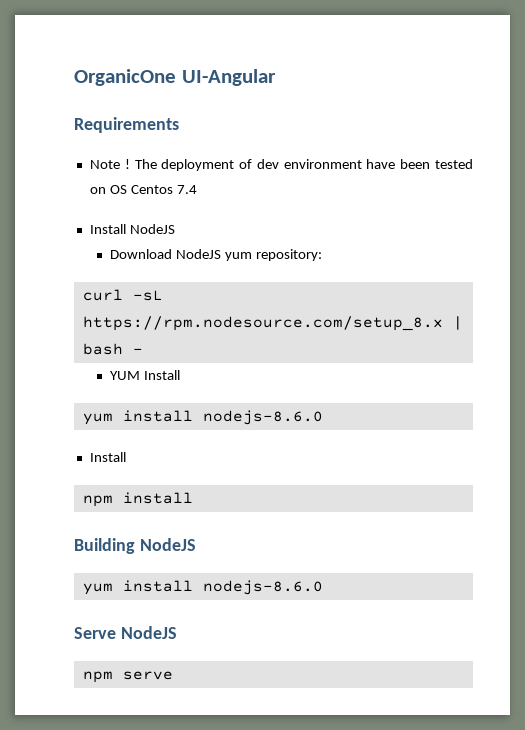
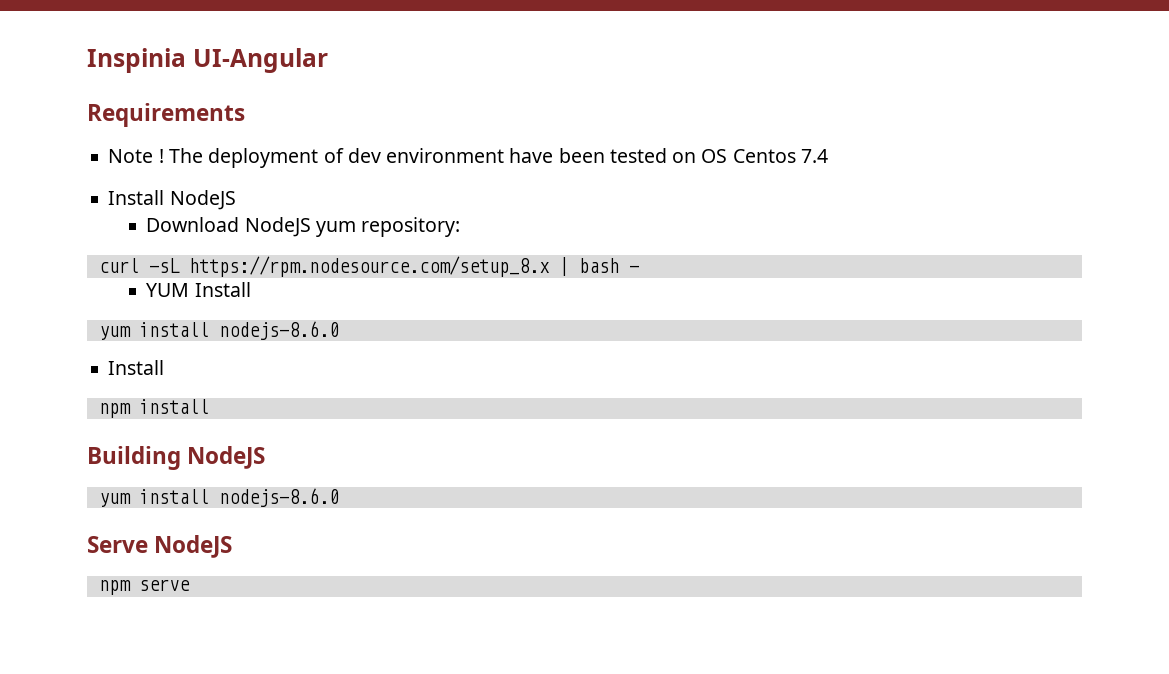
- OrganicOne UI-Angular
+ Inspinia UI-Angular

